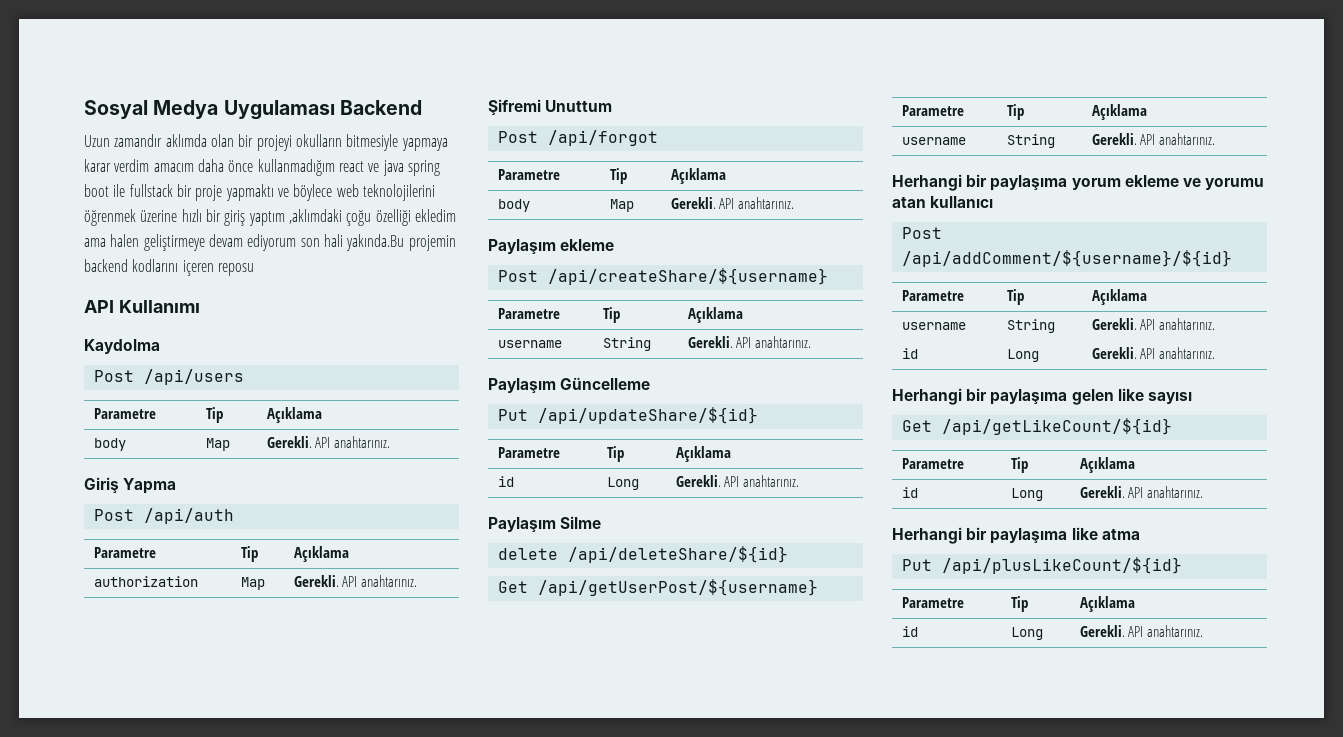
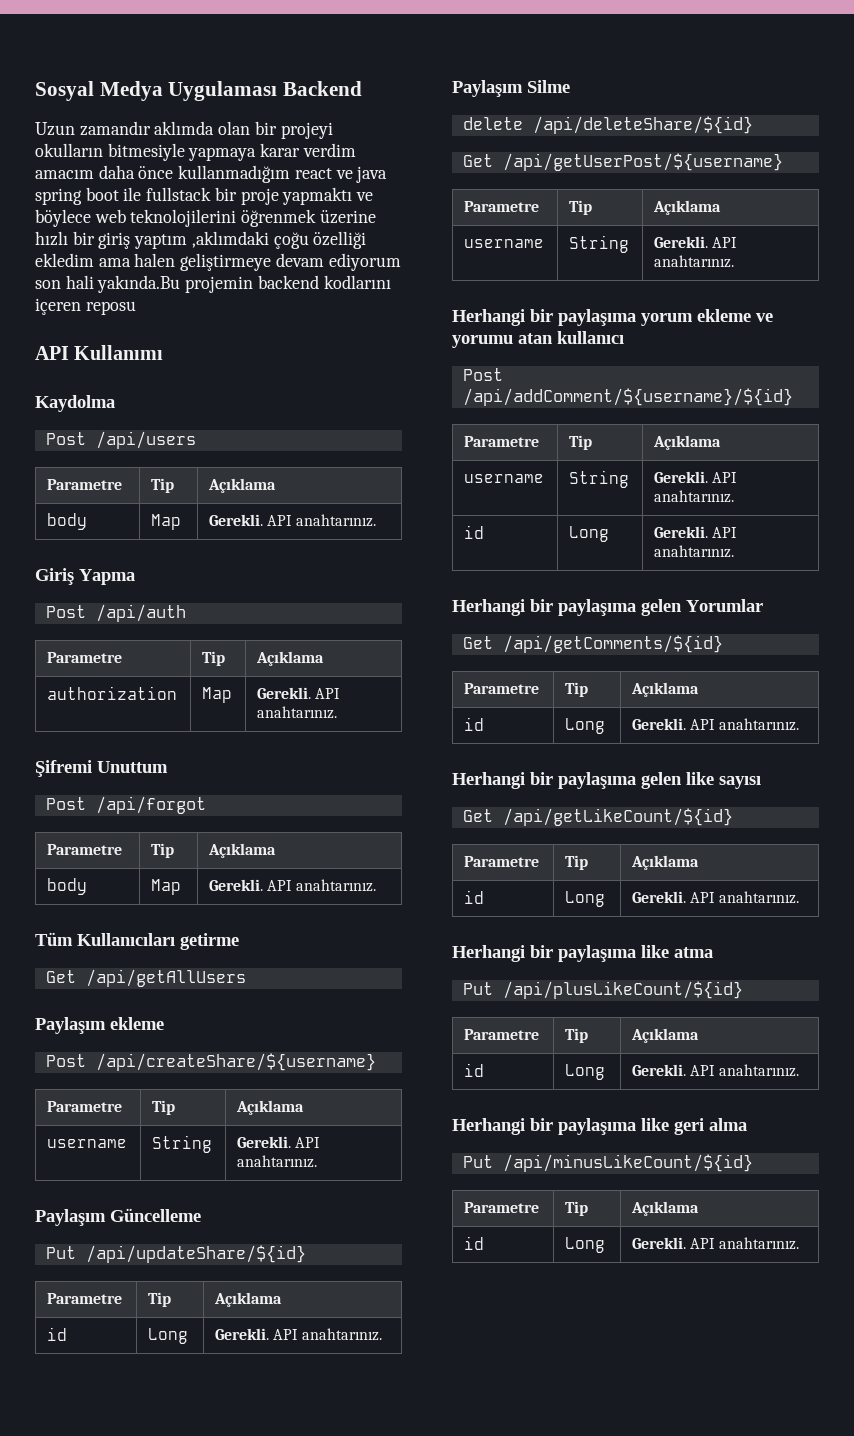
+ Tüm Kullanıcıları getirme
+ Get /api/getAllUsers
+ Herhangi bir paylaşıma gelen Yorumlar
+ Get /api/getComments/${id}
+ Parametre | Tip | Açıklama
+ id | Long | Gerekli. API anahtarınız.
+ Herhangi bir paylaşıma like geri alma
+ Put /api/minusLikeCount/${id}
+ Parametre | Tip | Açıklama
+ id | Long | Gerekli. API anahtarınız.

